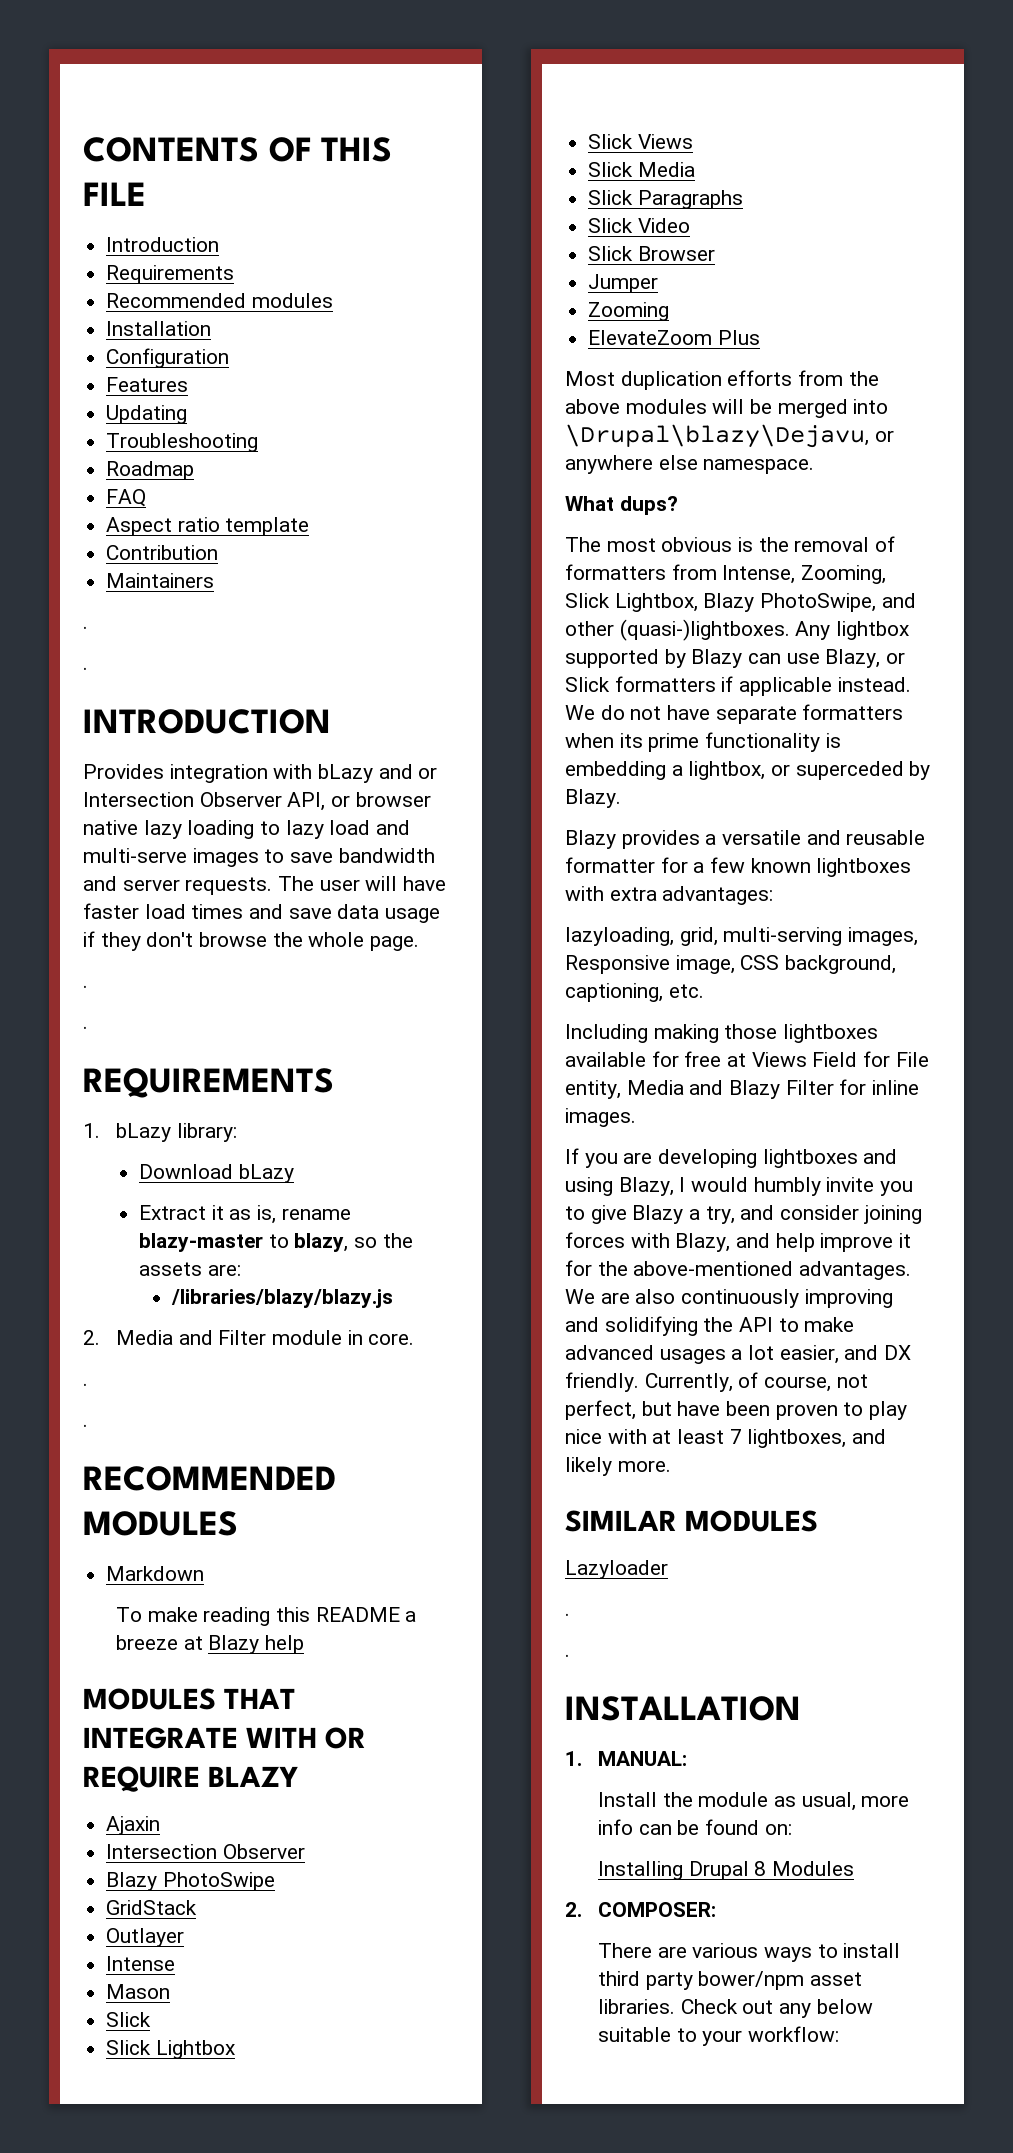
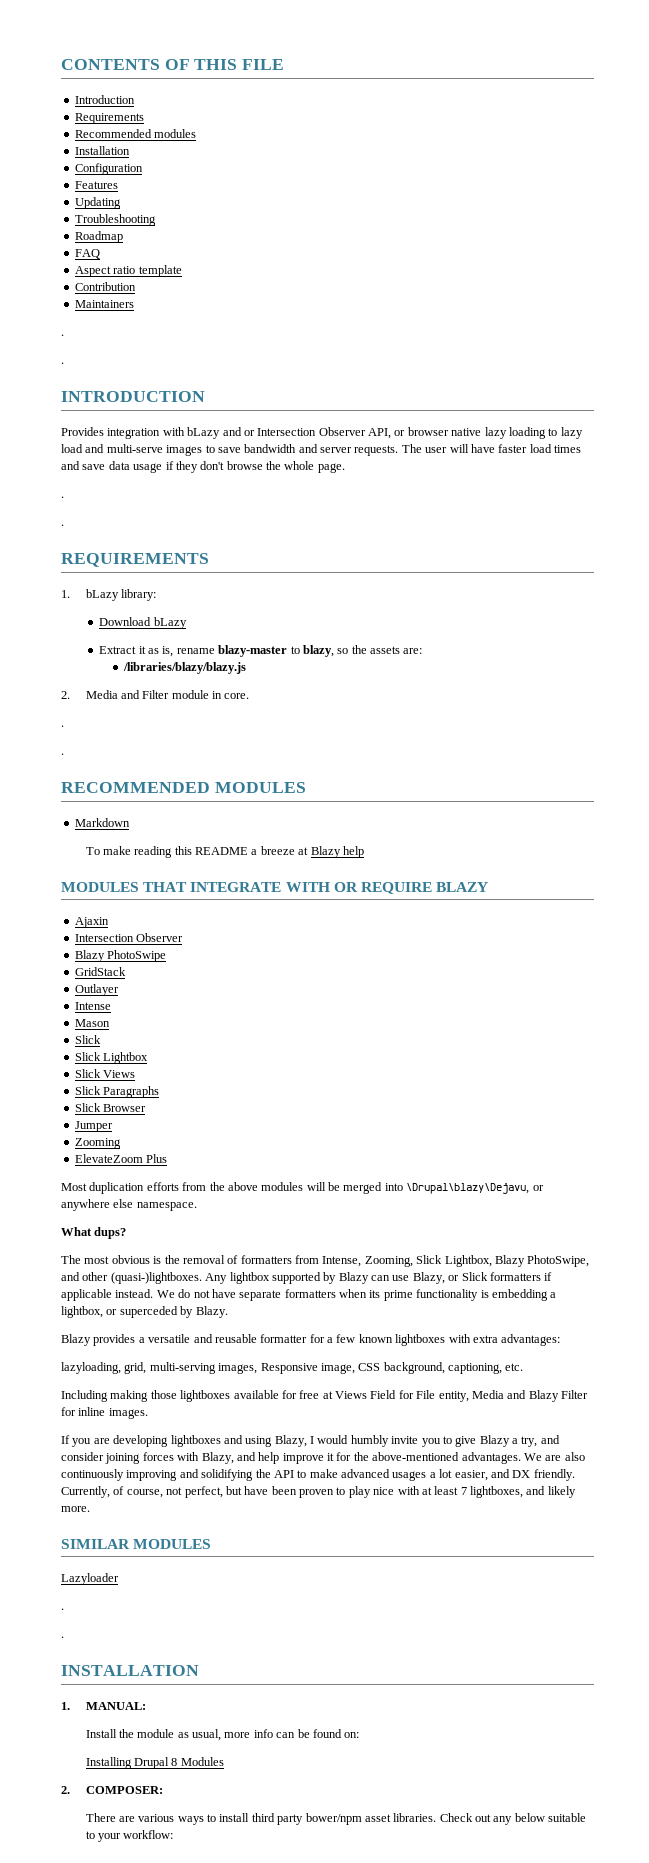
- Slick Media
- Slick Video

